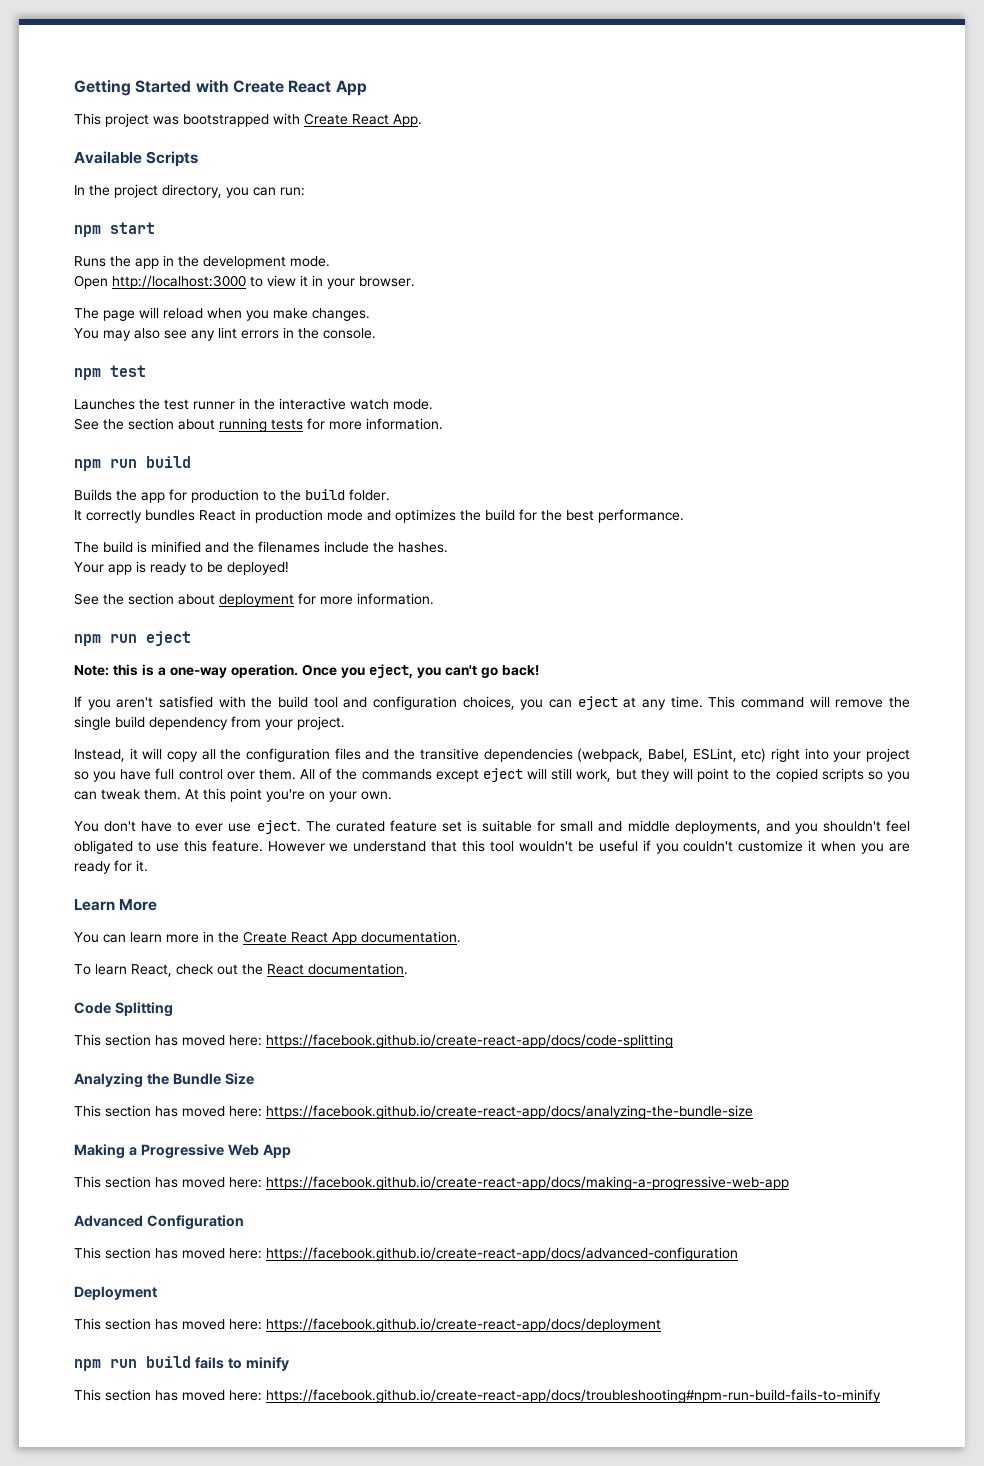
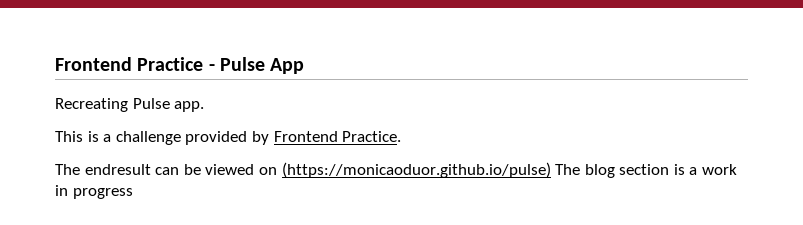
- Getting Started with Create React App
- This project was bootstrapped with Create React App.
- Available Scripts
- In the project directory, you can run:
- npm start
- Runs the app in the development mode.
- Open http://localhost:3000 to view it in your browser.
- The page will reload when you make changes.
- You may also see any lint errors in the console.
- npm test
- Launches the test runner in the interactive watch mode.
- See the section about running tests for more information.
- npm run build
- Builds the app for production to the build folder.
- It correctly bundles React in production mode and optimizes the build for the best performance.
- The build is minified and the filenames include the hashes.
- Your app is ready to be deployed!
- See the section about deployment for more information.
- npm run eject
- Note: this is a one-way operation. Once you eject, you can't go back!
- If you aren't satisfied with the build tool and configuration choices, you can eject at any time. This command will remove the single build dependency from your project.
- Instead, it will copy all the configuration files and the transitive dependencies (webpack, Babel, ESLint, etc) right into your project so you have full control over them. All of the commands except eject will still work, but they will point to the copied scripts so you can tweak them. At this point you're on your own.
- You don't have to ever use eject. The curated feature set is suitable for small and middle deployments, and you shouldn't feel obligated to use this feature. However we understand that this tool wouldn't be useful if you couldn't customize it when you are ready for it.
- Learn More
- You can learn more in the Create React App documentation.
- To learn React, check out the React documentation.
- Code Splitting
- This section has moved here: https://facebook.github.io/create-react-app/docs/code-splitting
- Analyzing the Bundle Size
- This section has moved here: https://facebook.github.io/create-react-app/docs/analyzing-the-bundle-size
- Making a Progressive Web App
- This section has moved here: https://facebook.github.io/create-react-app/docs/making-a-progressive-web-app
- Advanced Configuration
- This section has moved here: https://facebook.github.io/create-react-app/docs/advanced-configuration
- Deployment
- This section has moved here: https://facebook.github.io/create-react-app/docs/deployment
- npm run build fails to minify
- This section has moved here: https://facebook.github.io/create-react-app/docs/troubleshooting#npm-run-build-fails-to-minify
+ Frontend Practice - Pulse App
+ Recreating Pulse app.
+ This is a challenge provided by Frontend Practice.
+ The endresult can be viewed on (https://monicaoduor.github.io/pulse) The blog section is a work in progress

